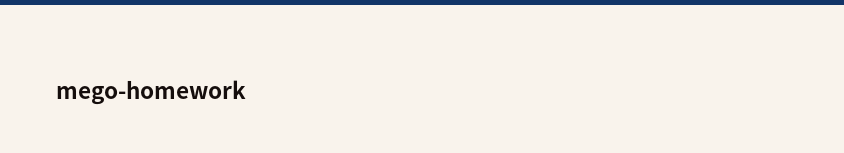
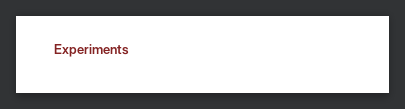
- mego-homework
+ Experiments

